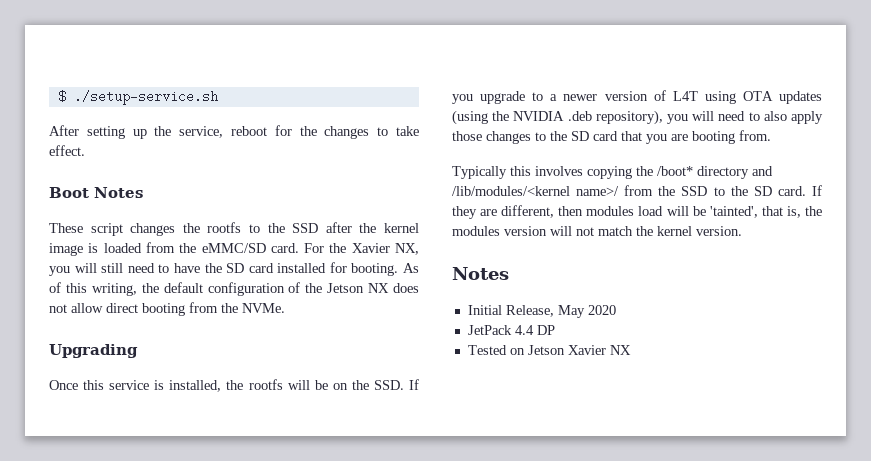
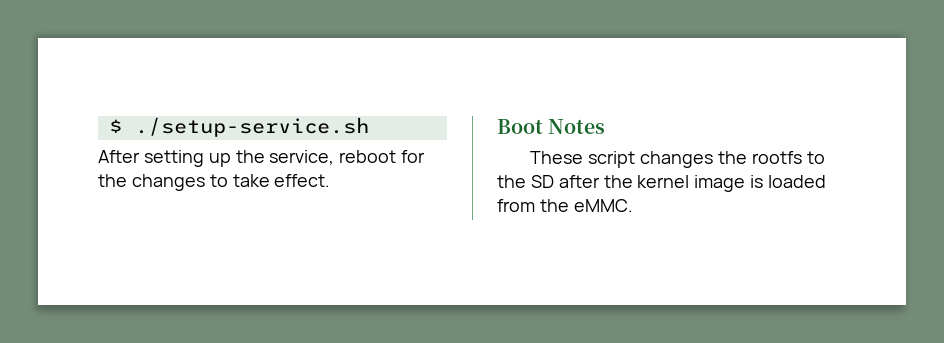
- These script changes the rootfs to the SSD after the kernel image is loaded from the eMMC/SD card. For the Xavier NX, you will still need to have the SD card installed for booting. As of this writing, the default configuration of the Jetson NX does not allow direct booting from the NVMe.
- Upgrading
- Once this service is installed, the rootfs will be on the SSD. If you upgrade to a newer version of L4T using OTA updates (using the NVIDIA .deb repository), you will need to also apply those changes to the SD card that you are booting from.
- Typically this involves copying the /boot* directory and /lib/modules/<kernel name>/ from the SSD to the SD card. If they are different, then modules load will be 'tainted', that is, the modules version will not match the kernel version.
- Notes
- Initial Release, May 2020
- JetPack 4.4 DP
- Tested on Jetson Xavier NX
+ These script changes the rootfs to the SD after the kernel image is loaded from the eMMC.

